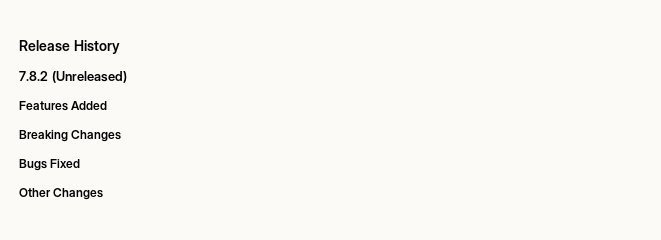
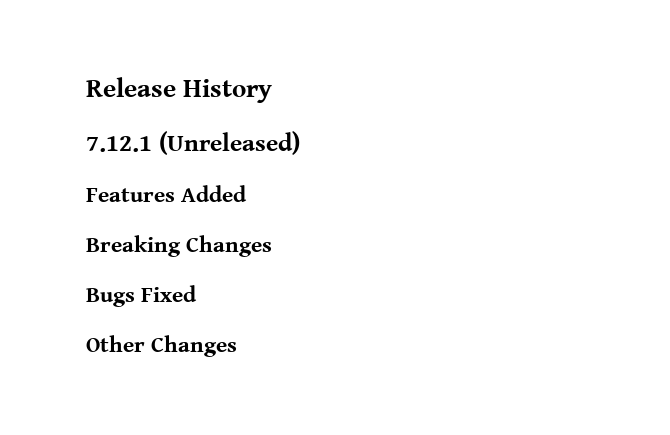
- 7.8.2 (Unreleased)
+ 7.12.1 (Unreleased)

